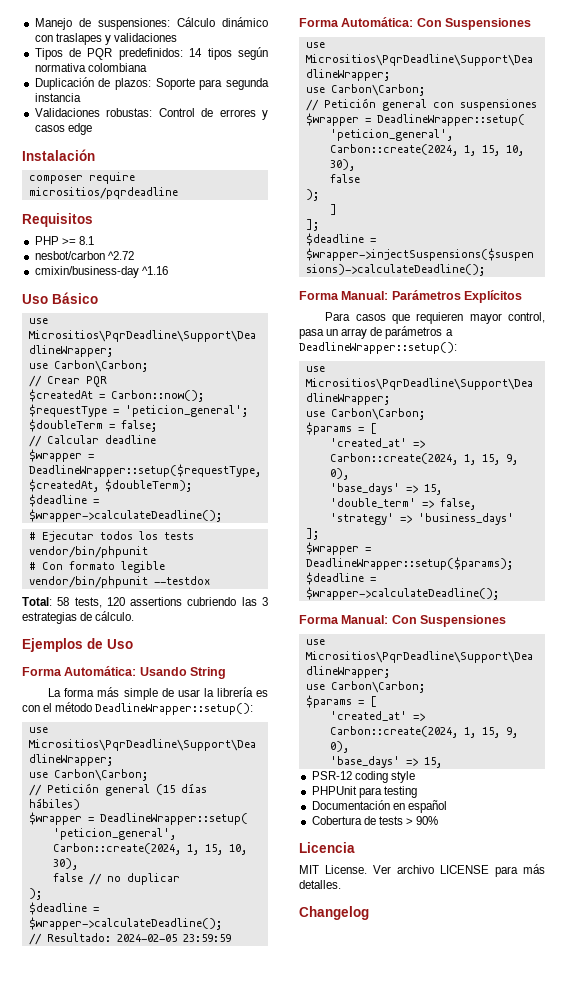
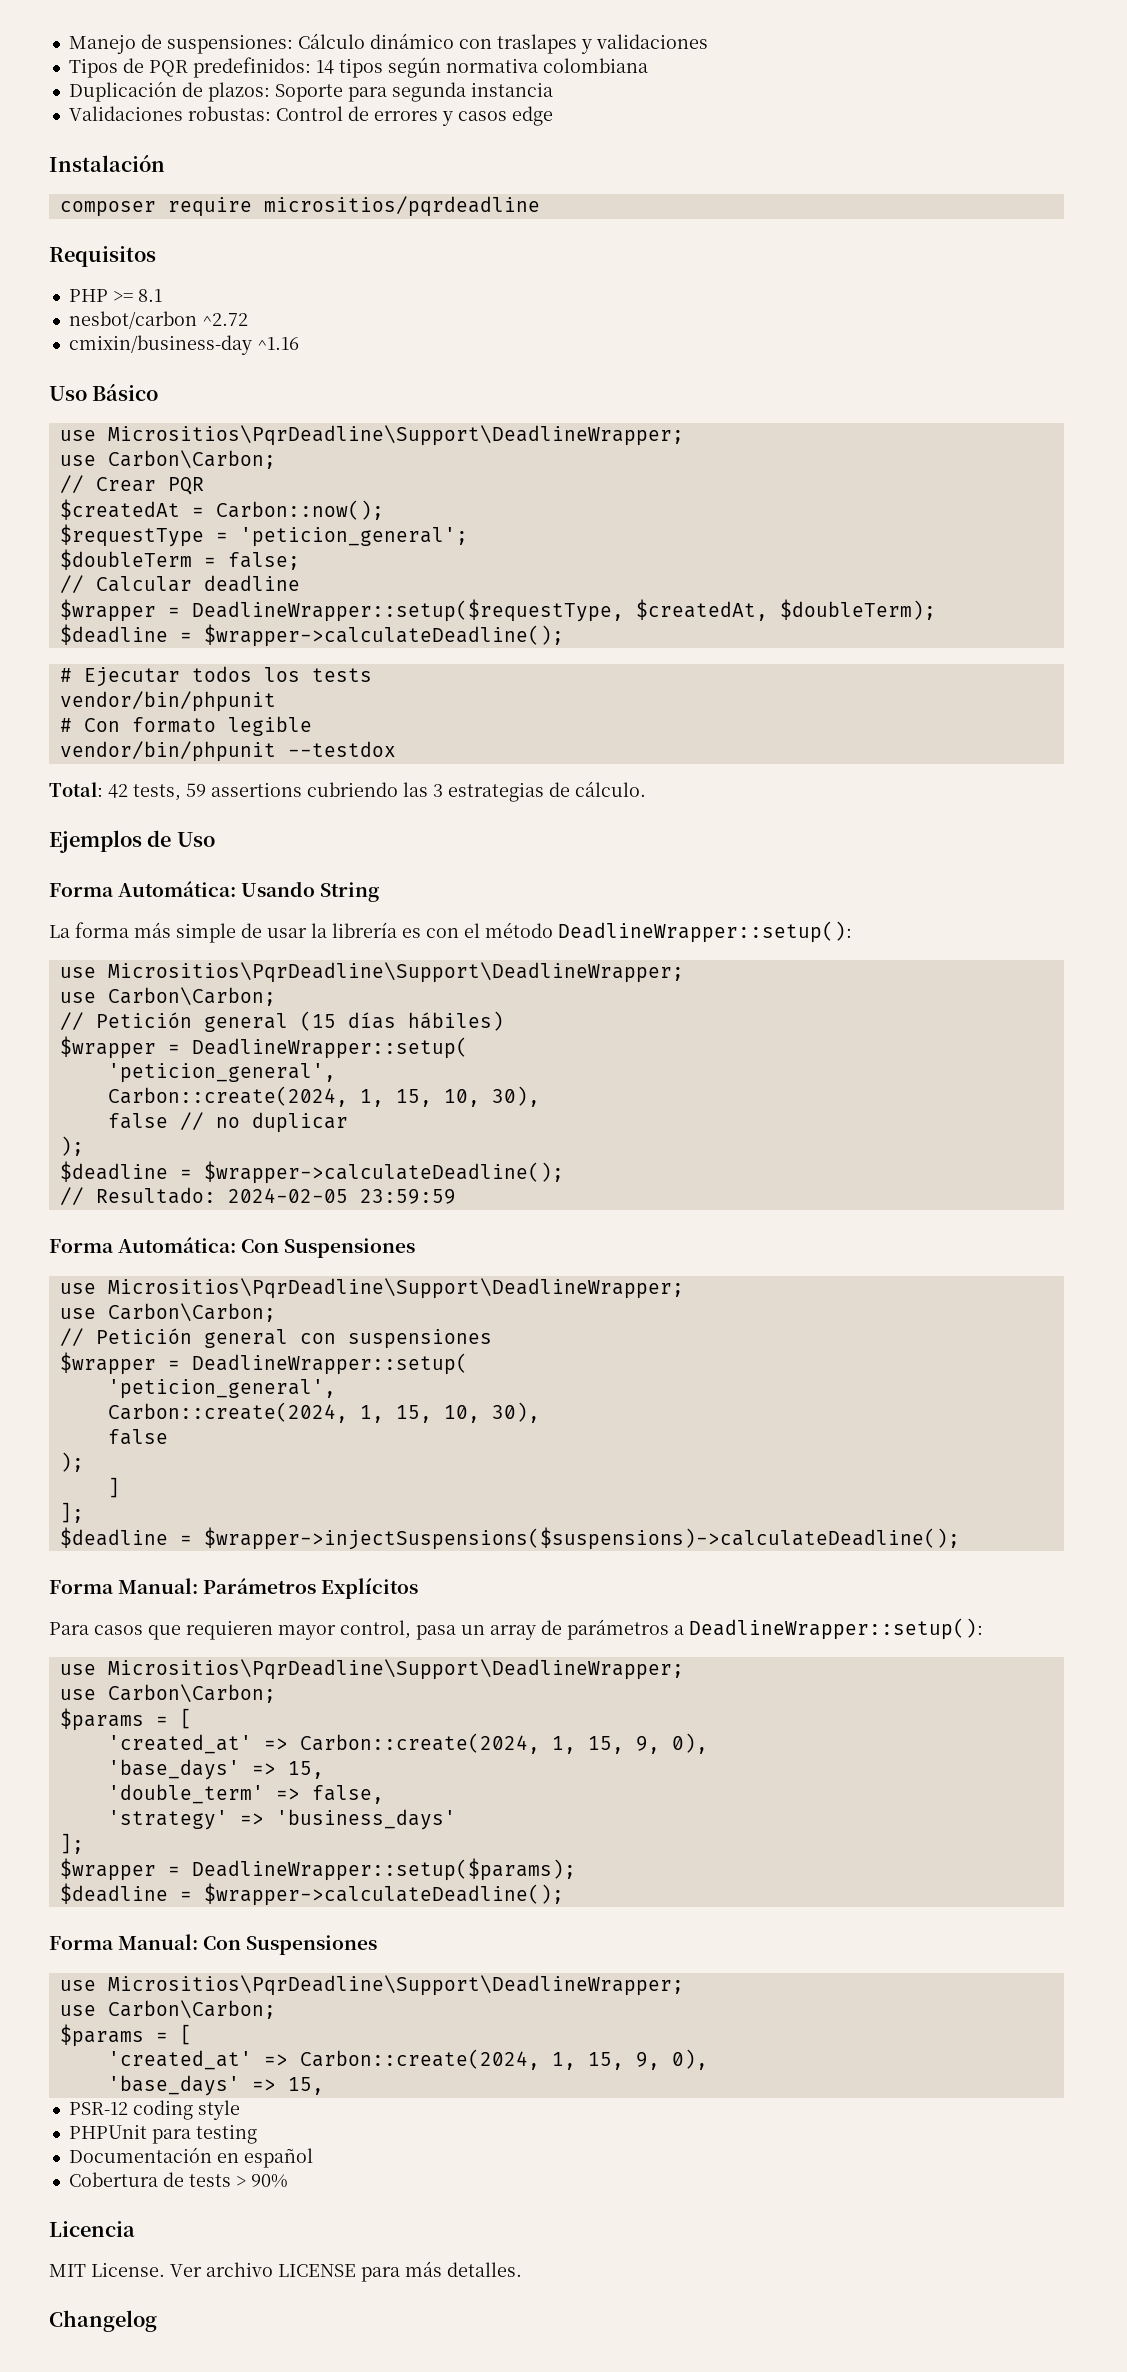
- Total: 58 tests, 120 assertions cubriendo las 3 estrategias de cálculo.
+ Total: 42 tests, 59 assertions cubriendo las 3 estrategias de cálculo.

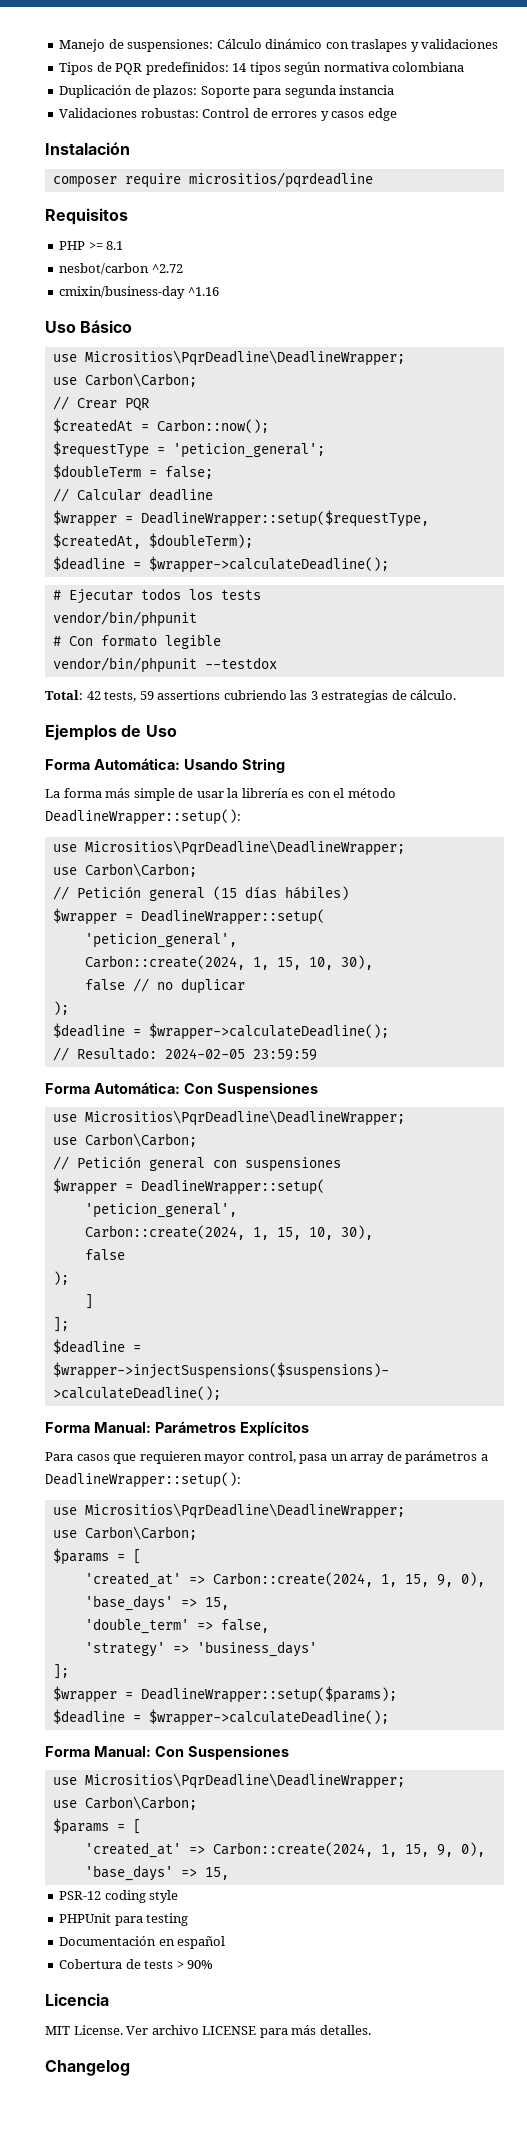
  Uso Básico
- use Micrositios\PqrDeadline\Support\DeadlineWrapper;
+ use Micrositios\PqrDeadline\DeadlineWrapper;
  La forma más simple de usar la librería es con el método DeadlineWrapper::setup():
- use Micrositios\PqrDeadline\Support\DeadlineWrapper;
+ use Micrositios\PqrDeadline\DeadlineWrapper;
  Forma Automática: Con Suspensiones
- use Micrositios\PqrDeadline\Support\DeadlineWrapper;
+ use Micrositios\PqrDeadline\DeadlineWrapper;
  Para casos que requieren mayor control, pasa un array de parámetros a DeadlineWrapper::setup():
- use Micrositios\PqrDeadline\Support\DeadlineWrapper;
+ use Micrositios\PqrDeadline\DeadlineWrapper;
  Forma Manual: Con Suspensiones
- use Micrositios\PqrDeadline\Support\DeadlineWrapper;
+ use Micrositios\PqrDeadline\DeadlineWrapper;

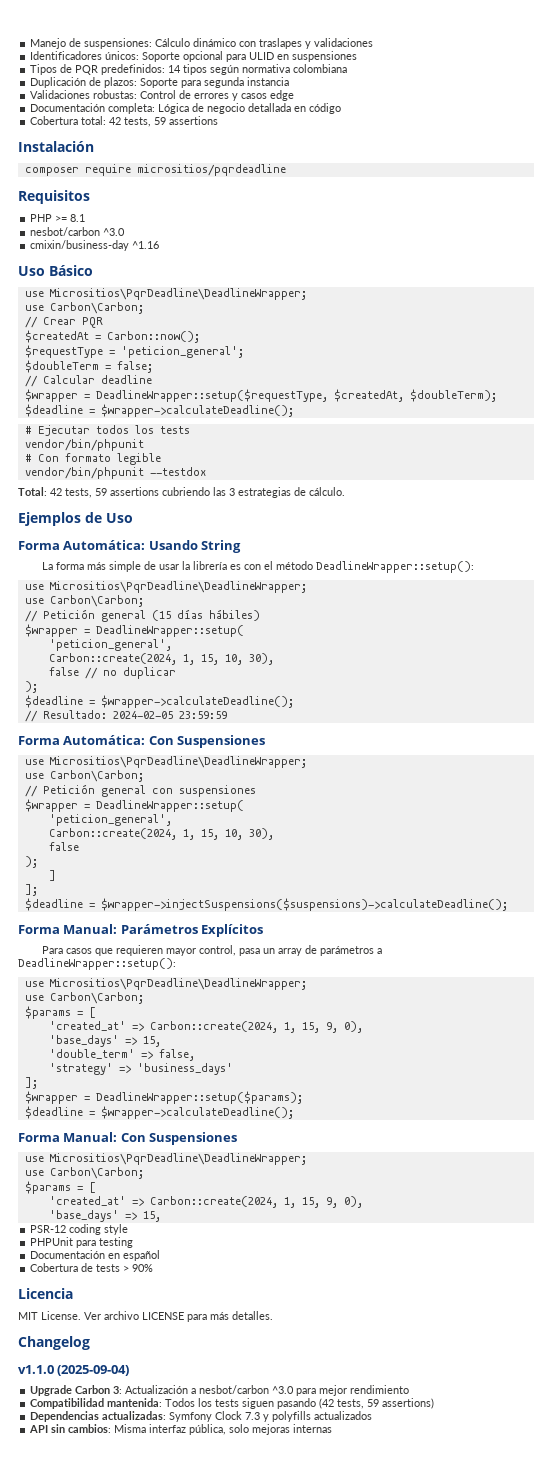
+ Identificadores únicos: Soporte opcional para ULID en suspensiones
+ Documentación completa: Lógica de negocio detallada en código
+ Cobertura total: 42 tests, 59 assertions
  PHP >= 8.1
- nesbot/carbon ^2.72
+ nesbot/carbon ^3.0
+ v1.1.0 (2025-09-04)
+ Upgrade Carbon 3: Actualización a nesbot/carbon ^3.0 para mejor rendimiento
+ Compatibilidad mantenida: Todos los tests siguen pasando (42 tests, 59 assertions)
+ Dependencias actualizadas: Symfony Clock 7.3 y polyfills actualizados
+ API sin cambios: Misma interfaz pública, solo mejoras internas

